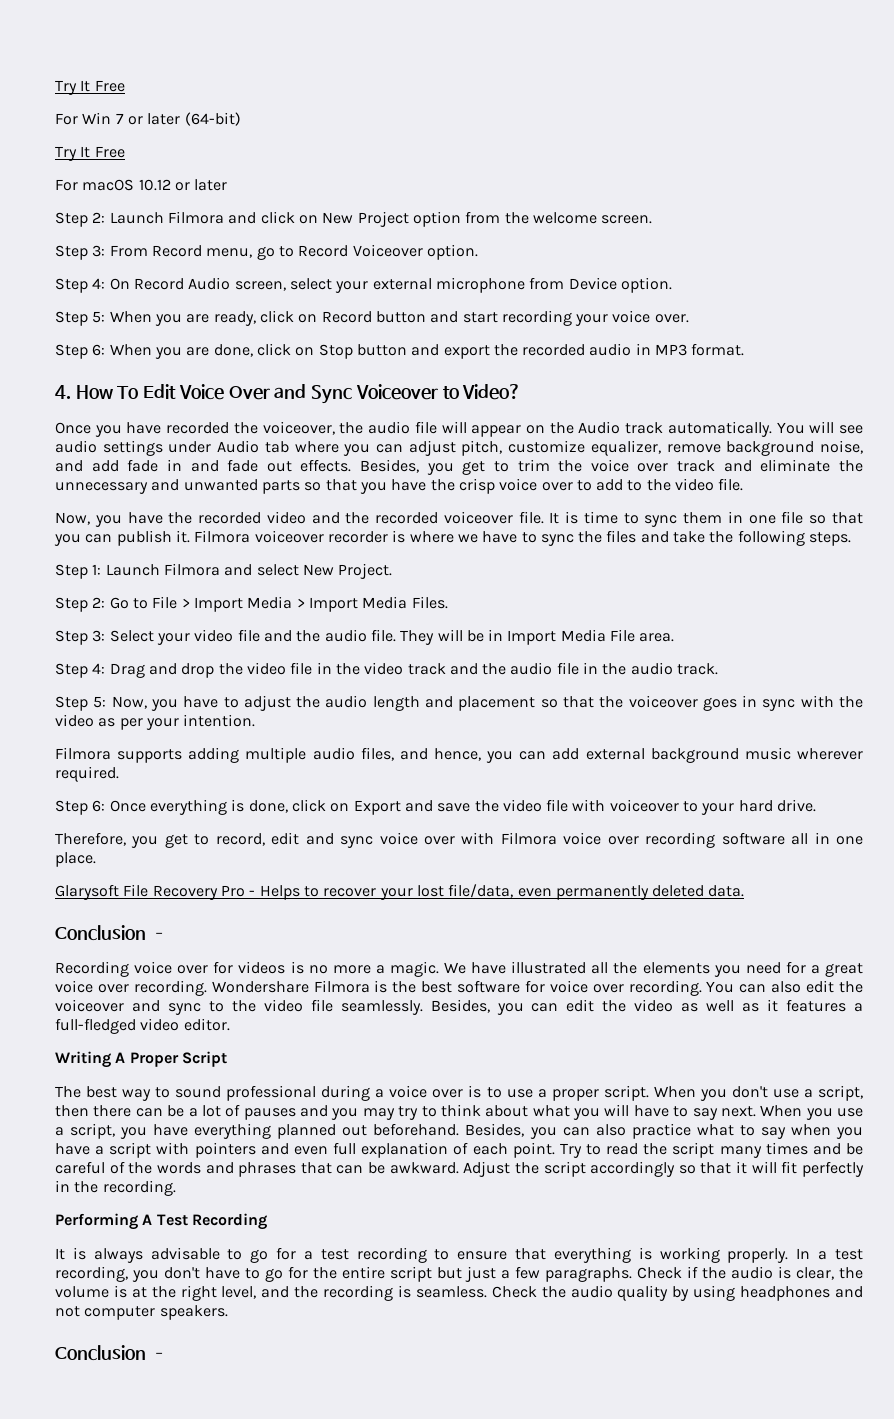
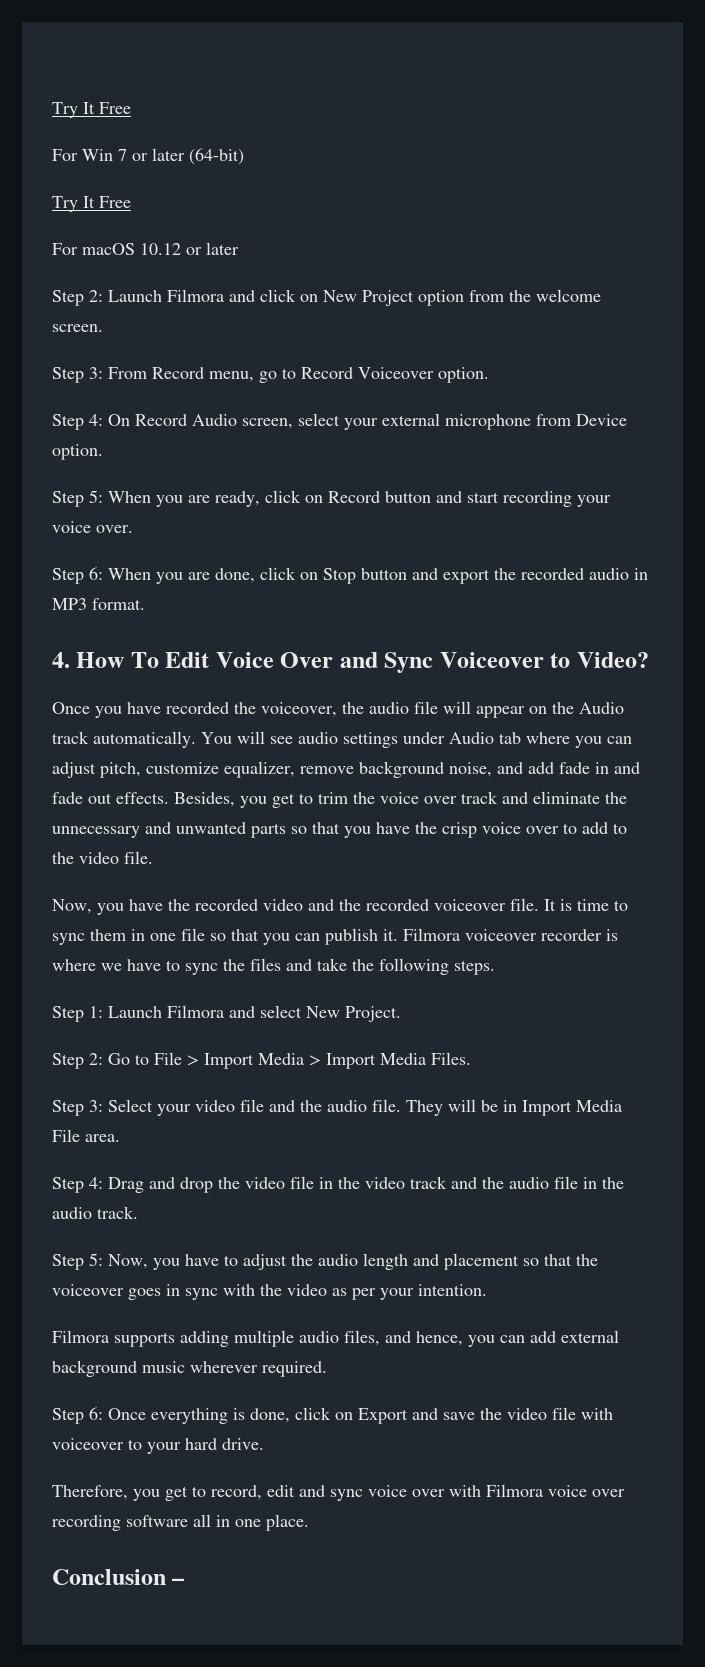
- Glarysoft File Recovery Pro - Helps to recover your lost file/data, even permanently deleted data.
- Conclusion –
- Recording voice over for videos is no more a magic. We have illustrated all the elements you need for a great voice over recording. Wondershare Filmora is the best software for voice over recording. You can also edit the voiceover and sync to the video file seamlessly. Besides, you can edit the video as well as it features a full-fledged video editor.
- Writing A Proper Script
- The best way to sound professional during a voice over is to use a proper script. When you don't use a script, then there can be a lot of pauses and you may try to think about what you will have to say next. When you use a script, you have everything planned out beforehand. Besides, you can also practice what to say when you have a script with pointers and even full explanation of each point. Try to read the script many times and be careful of the words and phrases that can be awkward. Adjust the script accordingly so that it will fit perfectly in the recording.
- Performing A Test Recording
- It is always advisable to go for a test recording to ensure that everything is working properly. In a test recording, you don't have to go for the entire script but just a few paragraphs. Check if the audio is clear, the volume is at the right level, and the recording is seamless. Check the audio quality by using headphones and not computer speakers.

